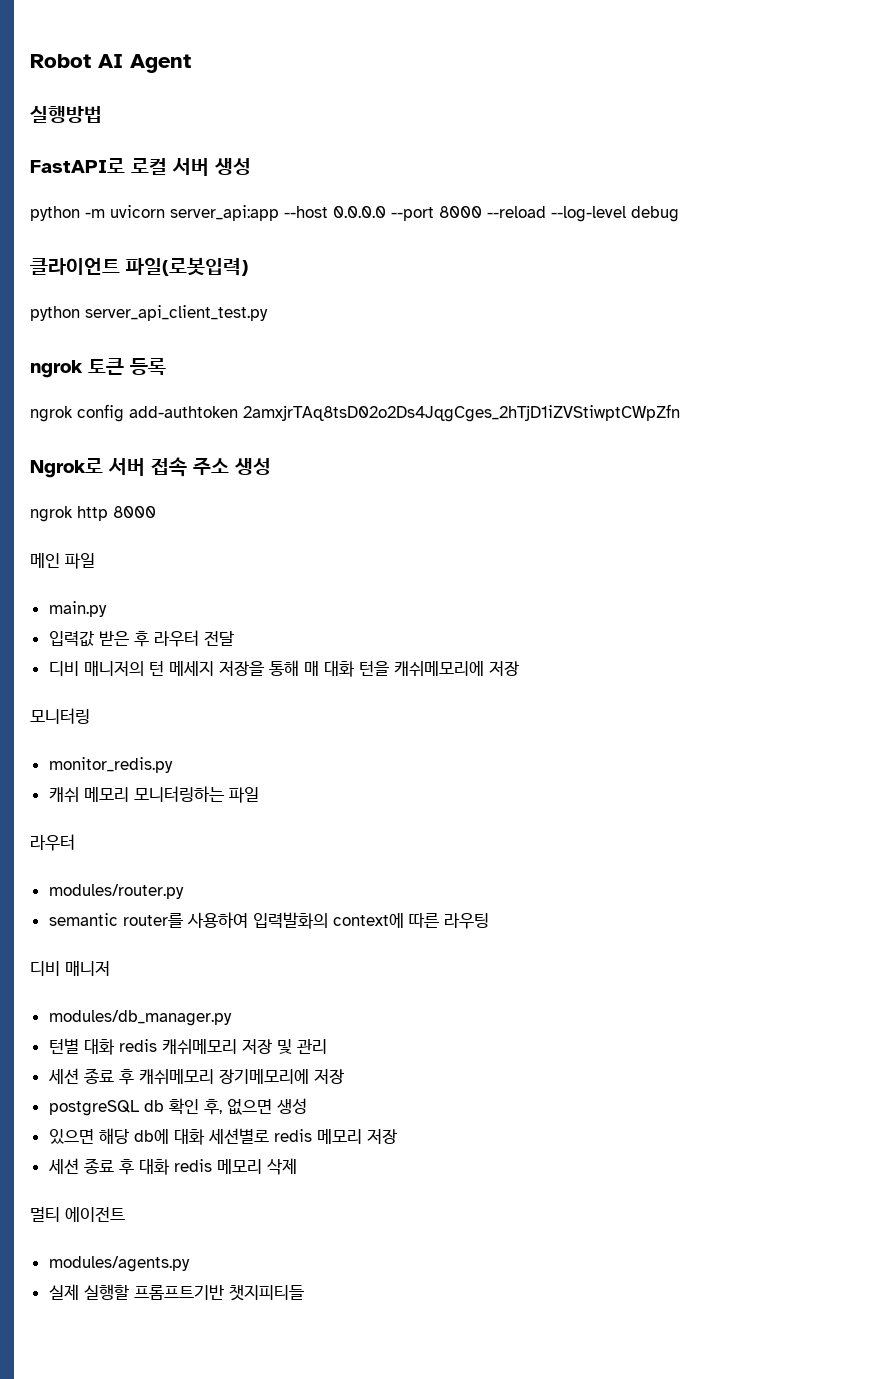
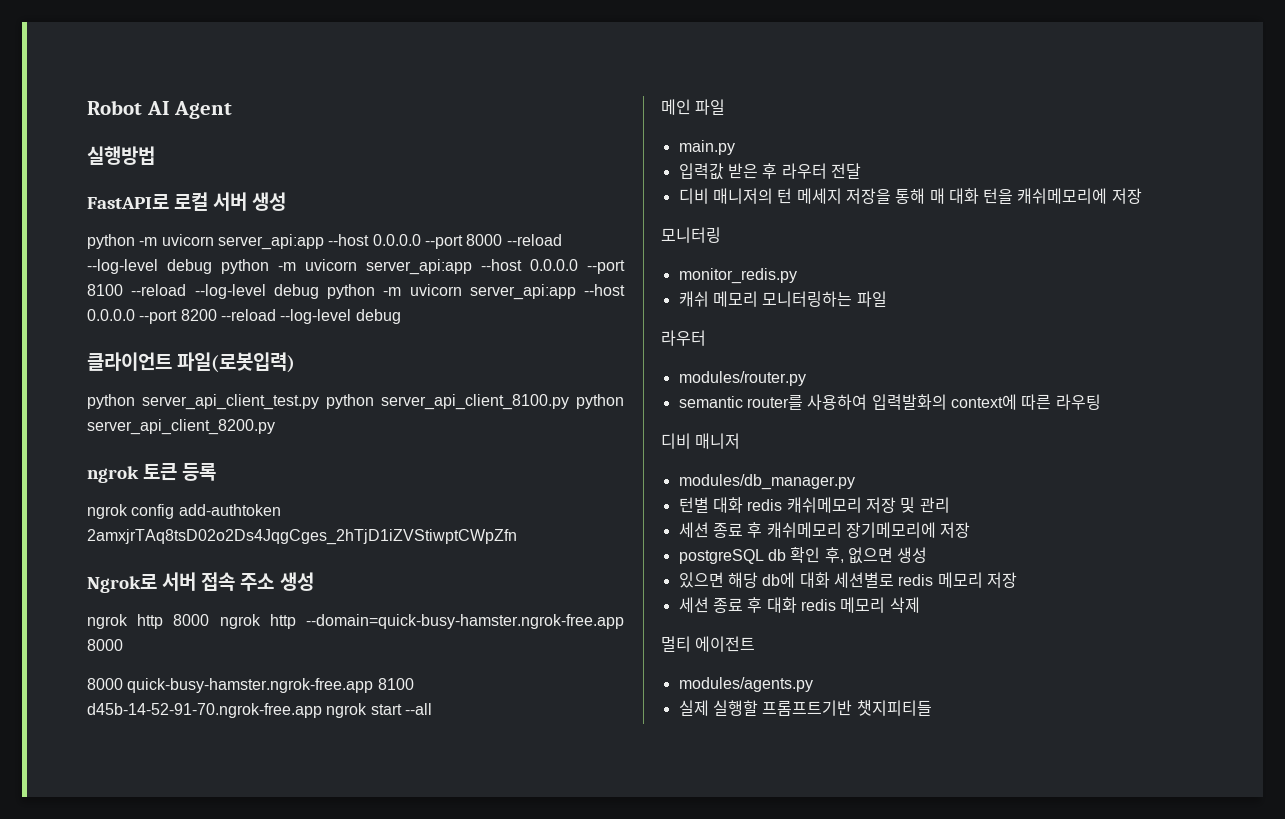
- python -m uvicorn server_api:app --host 0.0.0.0 --port 8000 --reload --log-level debug
+ python -m uvicorn server_api:app --host 0.0.0.0 --port 8000 --reload --log-level debug python -m uvicorn server_api:app --host 0.0.0.0 --port 8100 --reload --log-level debug python -m uvicorn server_api:app --host 0.0.0.0 --port 8200 --reload --log-level debug
- python server_api_client_test.py
+ python server_api_client_test.py python server_api_client_8100.py python server_api_client_8200.py
- ngrok http 8000
+ ngrok http 8000 ngrok http --domain=quick-busy-hamster.ngrok-free.app 8000
+ 8000 quick-busy-hamster.ngrok-free.app 8100 d45b-14-52-91-70.ngrok-free.app ngrok start --all

